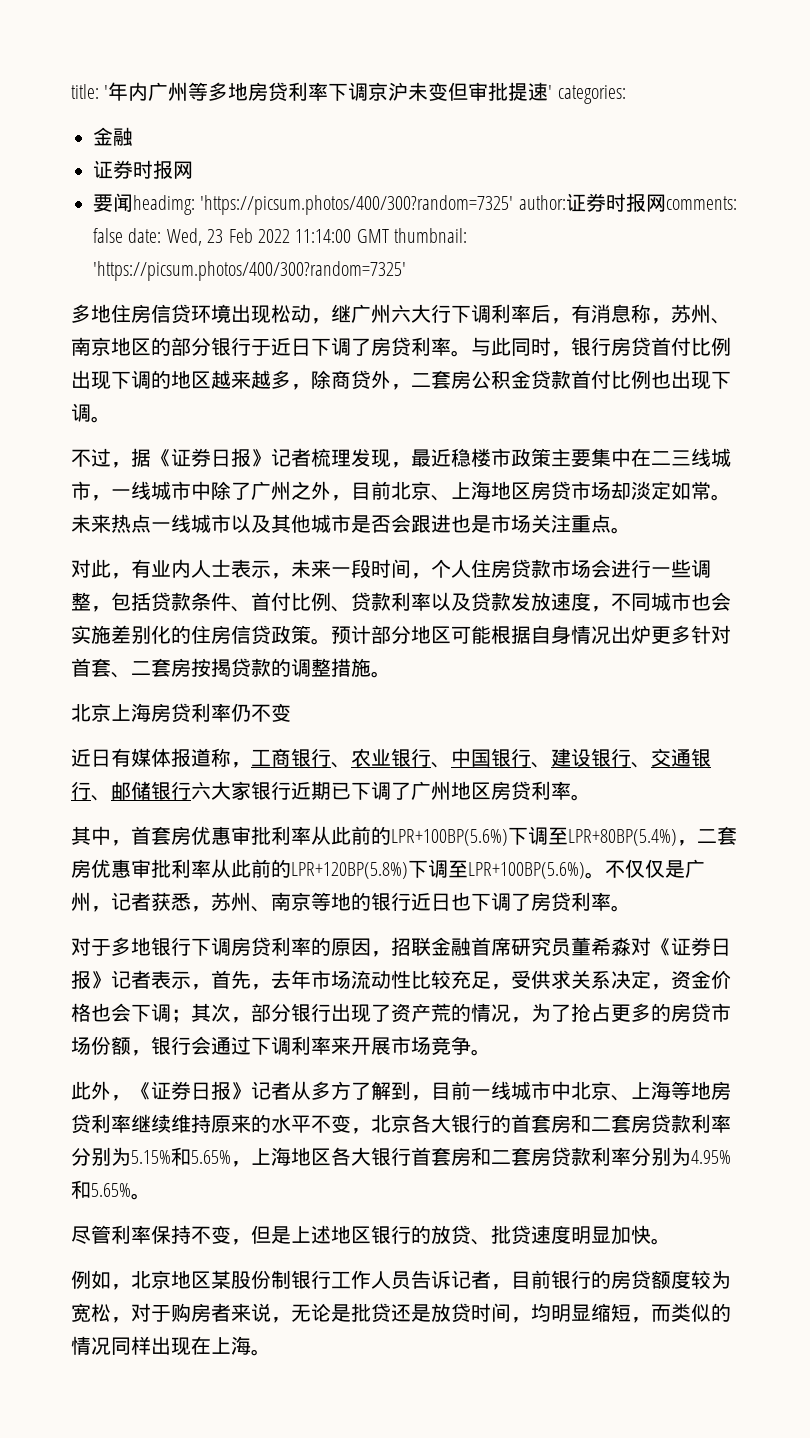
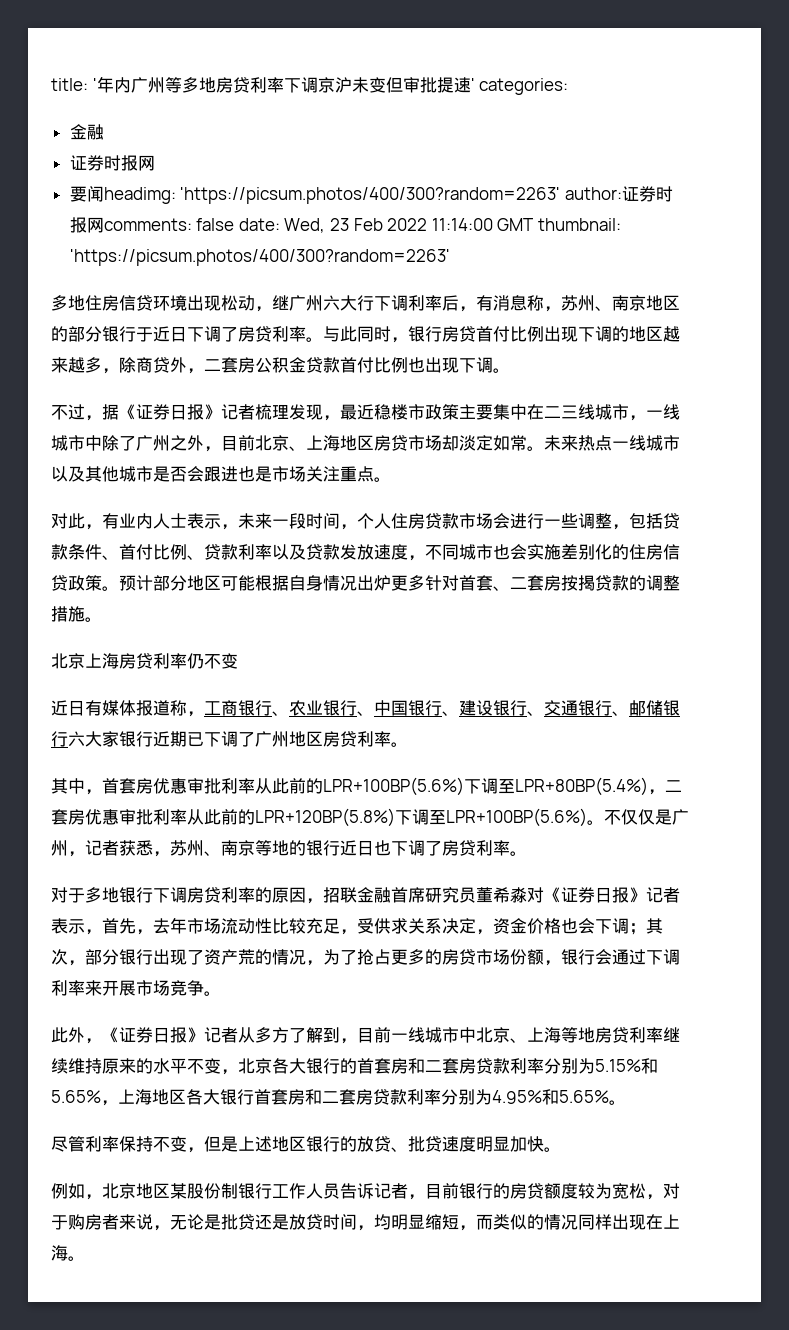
- 要闻headimg: 'https://picsum.photos/400/300?random=7325' author:证券时报网comments: false date: Wed, 23 Feb 2022 11:14:00 GMT thumbnail: 'https://picsum.photos/400/300?random=7325'
+ 要闻headimg: 'https://picsum.photos/400/300?random=2263' author:证券时报网comments: false date: Wed, 23 Feb 2022 11:14:00 GMT thumbnail: 'https://picsum.photos/400/300?random=2263'

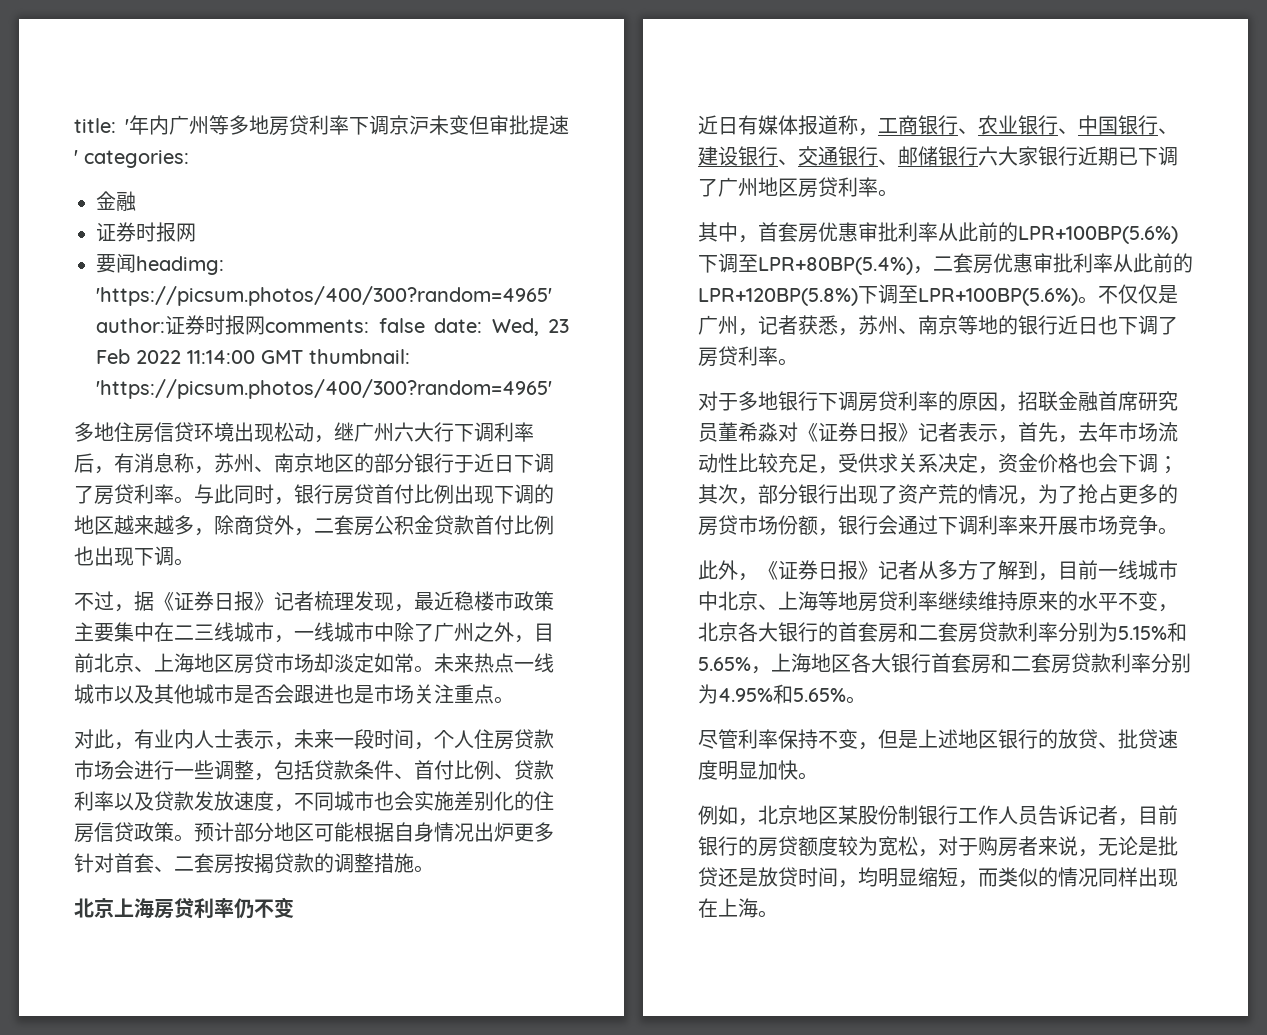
- 要闻headimg: 'https://picsum.photos/400/300?random=2263' author:证券时报网comments: false date: Wed, 23 Feb 2022 11:14:00 GMT thumbnail: 'https://picsum.photos/400/300?random=2263'
+ 要闻headimg: 'https://picsum.photos/400/300?random=4965' author:证券时报网comments: false date: Wed, 23 Feb 2022 11:14:00 GMT thumbnail: 'https://picsum.photos/400/300?random=4965'

